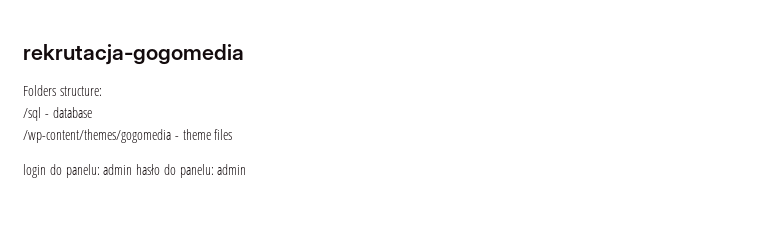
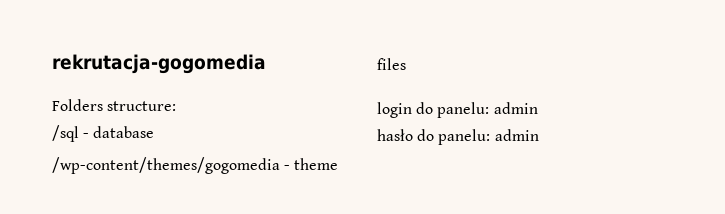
- login do panelu: admin hasło do panelu: admin
+ login do panelu: admin
+ hasło do panelu: admin

